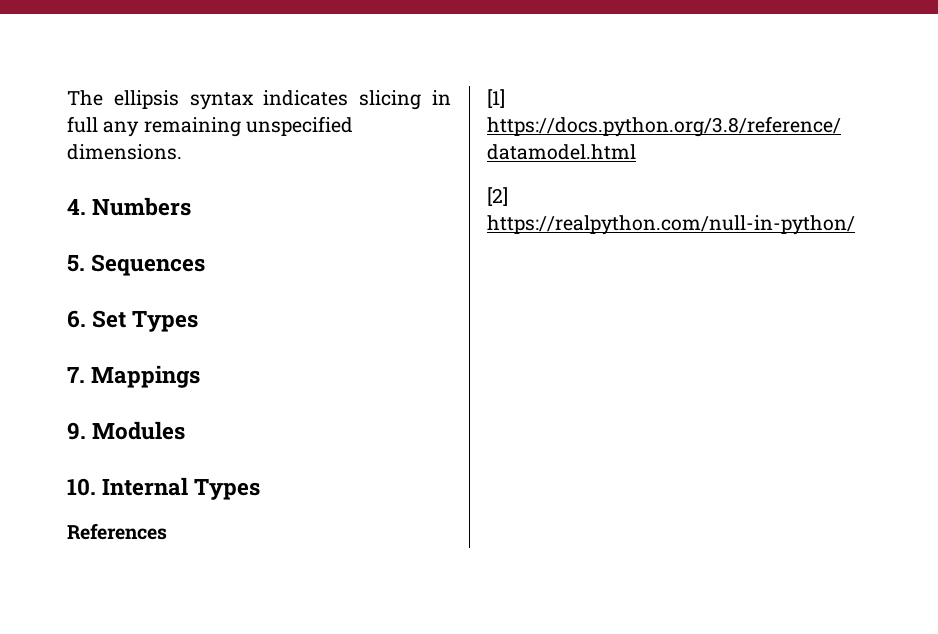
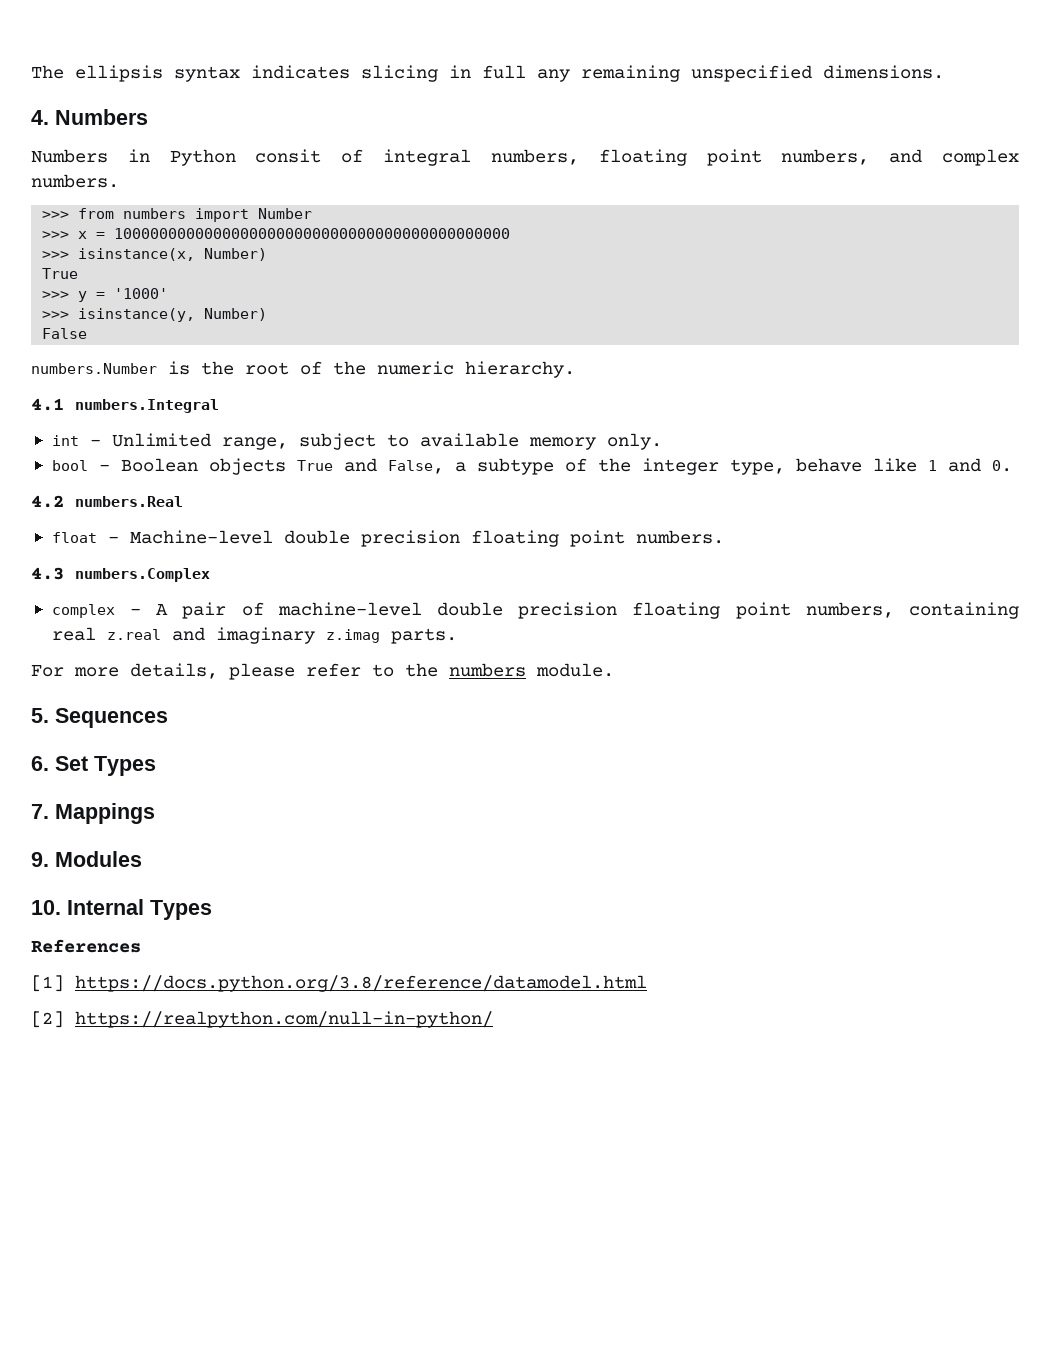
+ Numbers in Python consit of integral numbers, floating point numbers, and complex numbers.
+ >>> from numbers import Number
+ >>> x = 10000000000000000000000000000000000000000000
+ >>> isinstance(x, Number)
+ True
+ >>> y = '1000'
+ >>> isinstance(y, Number)
+ False
+ numbers.Number is the root of the numeric hierarchy.
+ 4.1 numbers.Integral
+ int - Unlimited range, subject to available memory only.
+ bool - Boolean objects True and False, a subtype of the integer type, behave like 1 and 0.
+ 4.2 numbers.Real
+ float - Machine-level double precision floating point numbers.
+ 4.3 numbers.Complex
+ complex - A pair of machine-level double precision floating point numbers, containing real z.real and imaginary z.imag parts.
+ For more details, please refer to the numbers module.

